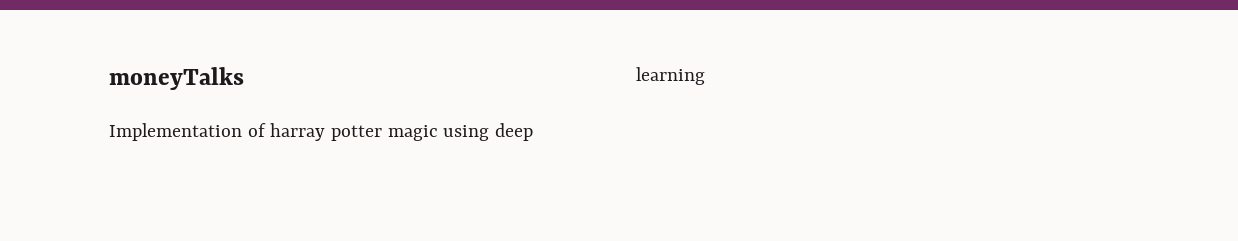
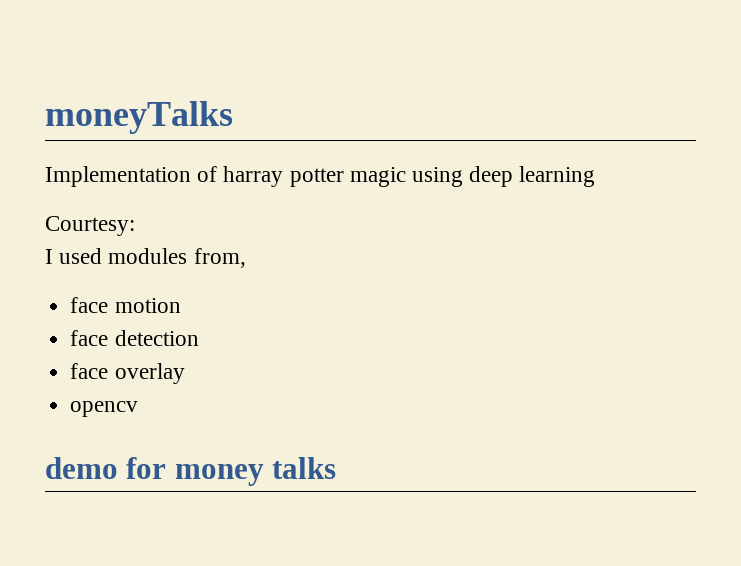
+ Courtesy:
+ I used modules from,
+ face motion
+ face detection
+ face overlay
+ opencv
+ demo for money talks

